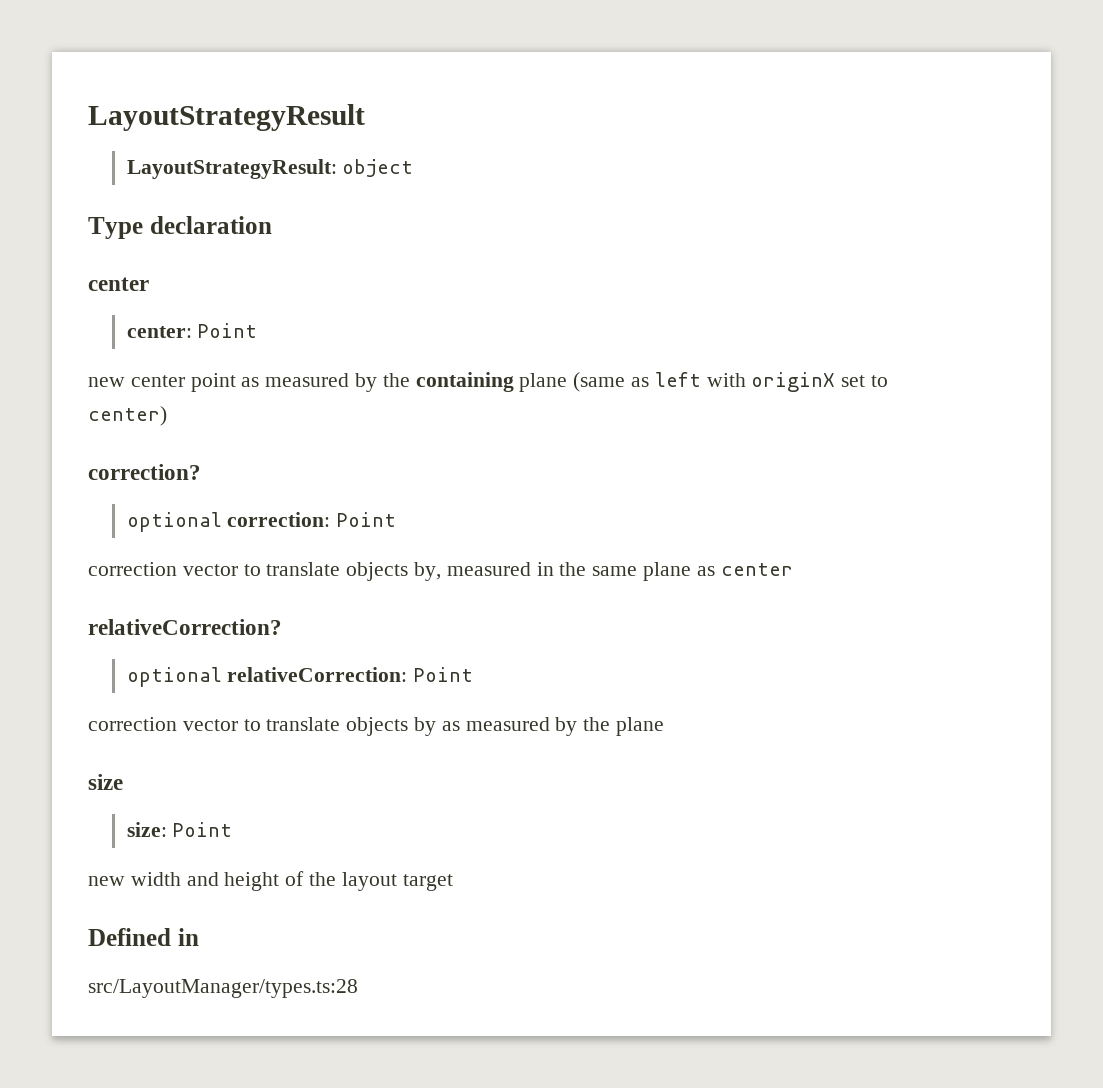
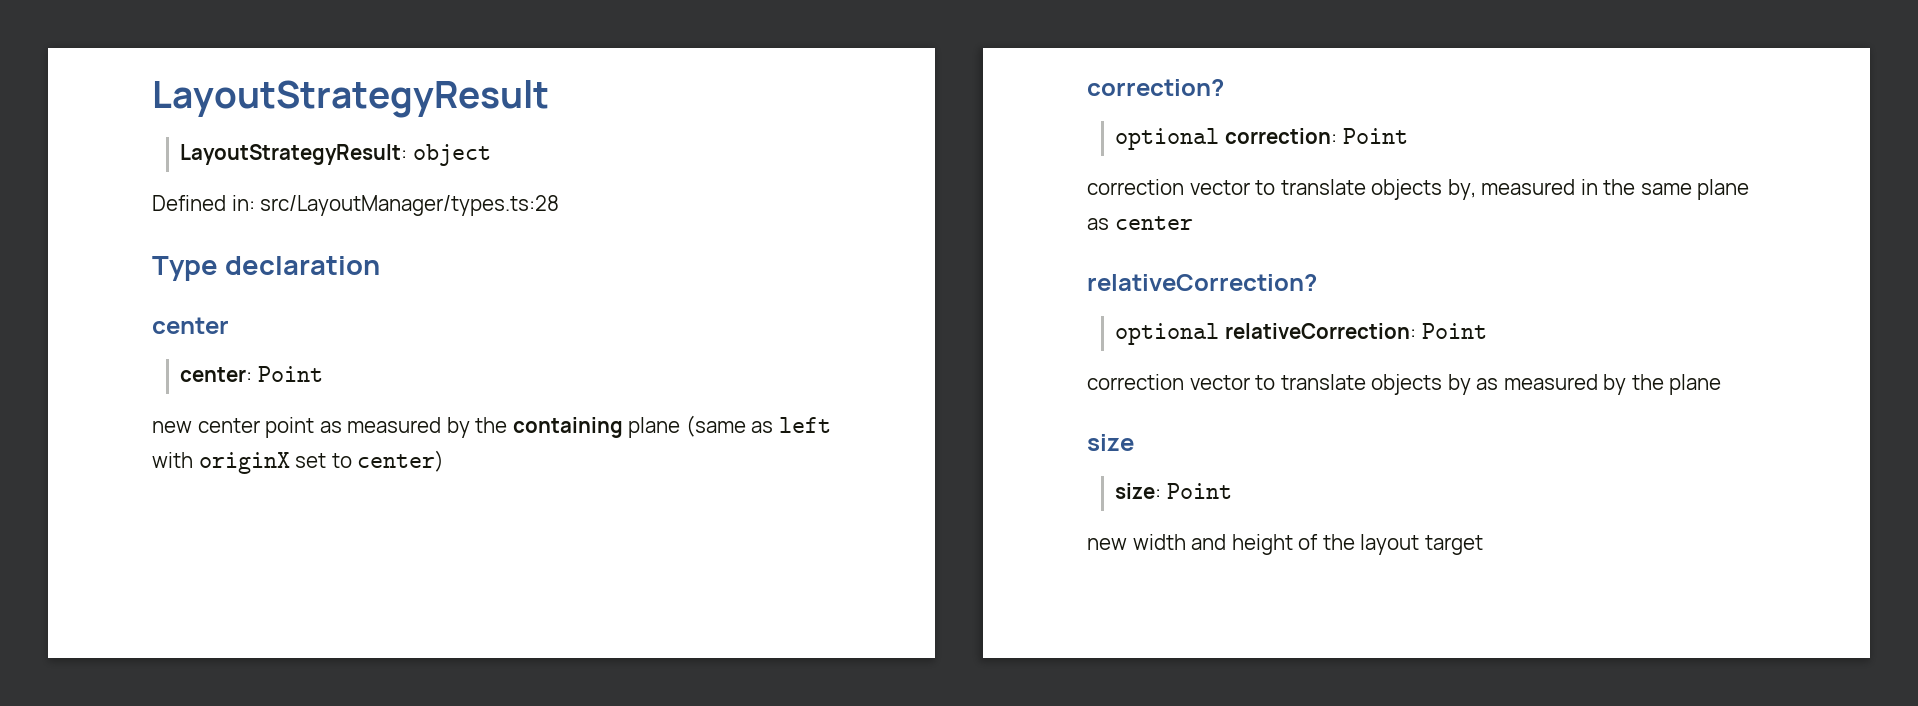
+ Defined in: src/LayoutManager/types.ts:28
- Defined in
- src/LayoutManager/types.ts:28

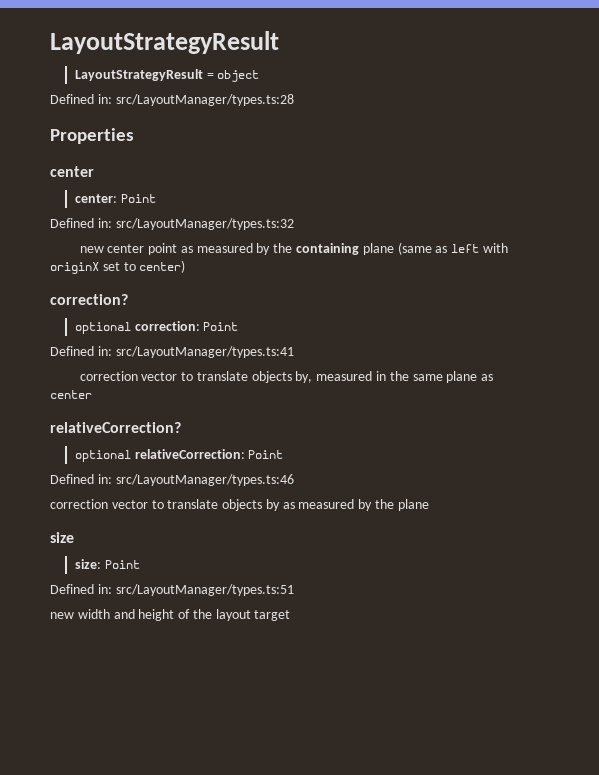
- LayoutStrategyResult: object
+ LayoutStrategyResult = object
- Type declaration
+ Properties
+ Defined in: src/LayoutManager/types.ts:32
+ Defined in: src/LayoutManager/types.ts:41
+ Defined in: src/LayoutManager/types.ts:46
+ Defined in: src/LayoutManager/types.ts:51

